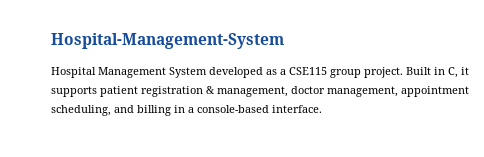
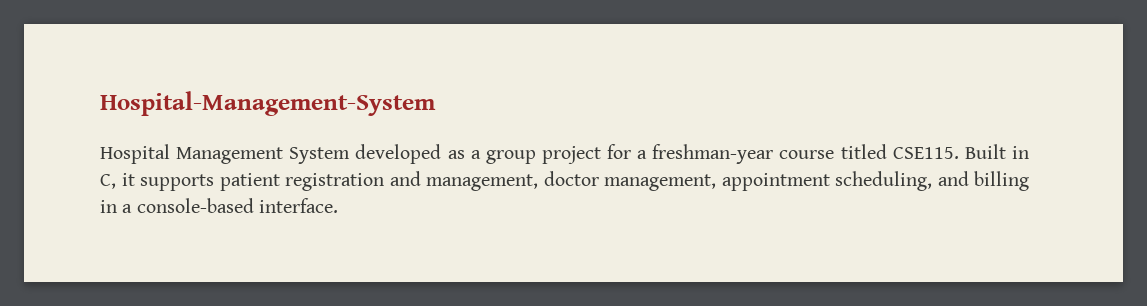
- Hospital Management System developed as a CSE115 group project.
+ Hospital Management System developed as a group project for a freshman-year course titled CSE115.
- Built in C, it supports patient registration & management, doctor management, appointment scheduling, and billing in a console-based interface.
+ Built in C, it supports patient registration and management, doctor management, appointment scheduling, and billing in a console-based interface.

